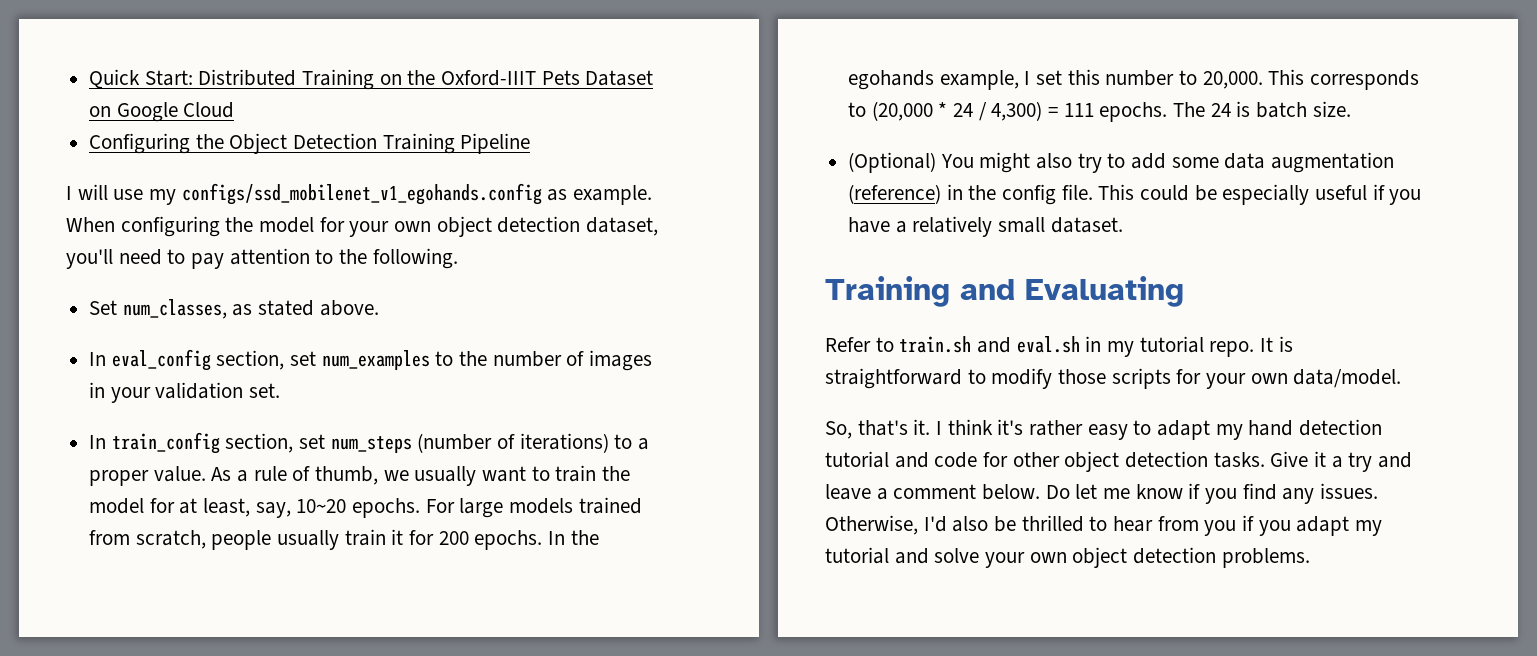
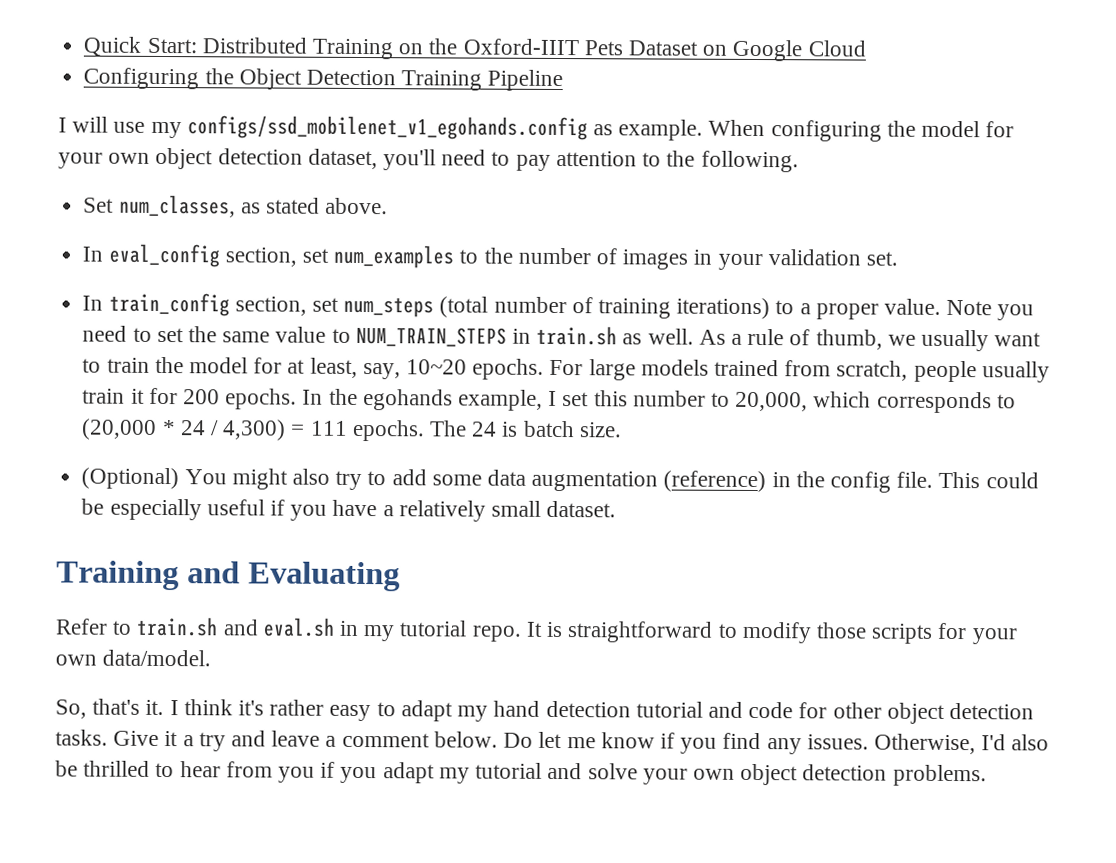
- In train_config section, set num_steps (number of iterations) to a proper value.
+ In train_config section, set num_steps (total number of training iterations) to a proper value.
+ Note you need to set the same value to NUM_TRAIN_STEPS in train.sh as well.
- In the egohands example, I set this number to 20,000. This corresponds to (20,000 * 24 / 4,300) = 111 epochs.
+ In the egohands example, I set this number to 20,000, which corresponds to (20,000 * 24 / 4,300) = 111 epochs.

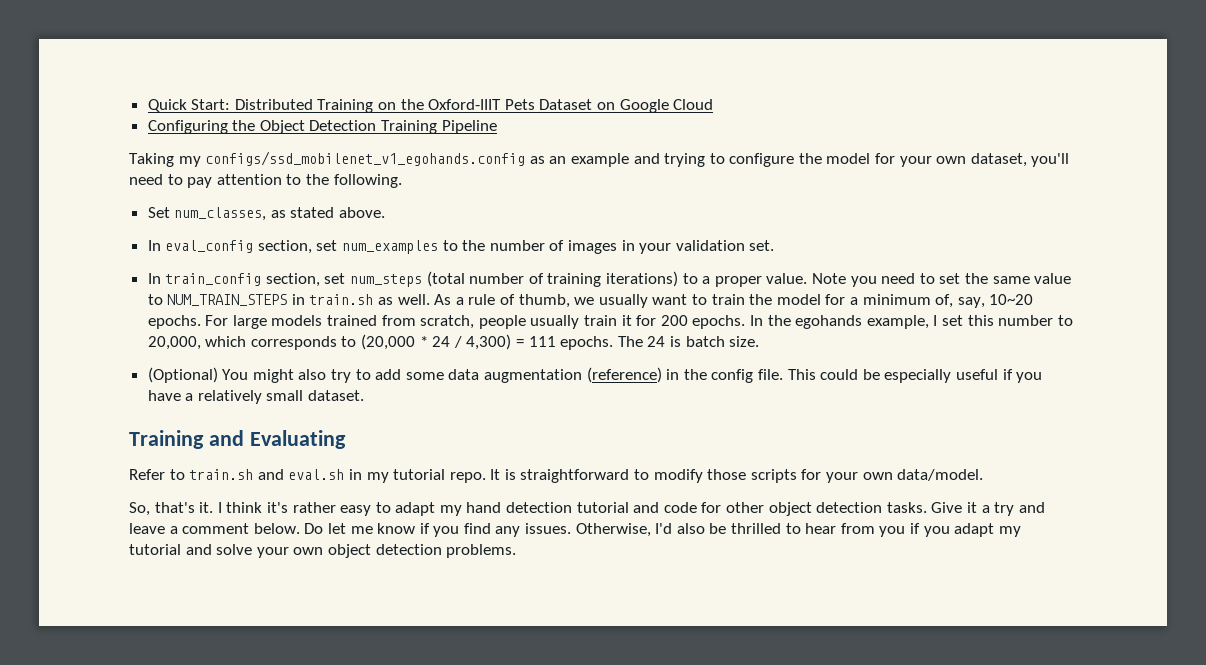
- I will use my configs/ssd_mobilenet_v1_egohands.config as example. When configuring the model for your own object detection dataset, you'll need to pay attention to the following.
+ Taking my configs/ssd_mobilenet_v1_egohands.config as an example and trying to configure the model for your own dataset, you'll need to pay attention to the following.
- As a rule of thumb, we usually want to train the model for at least, say, 10~20 epochs.
+ As a rule of thumb, we usually want to train the model for a minimum of, say, 10~20 epochs.

